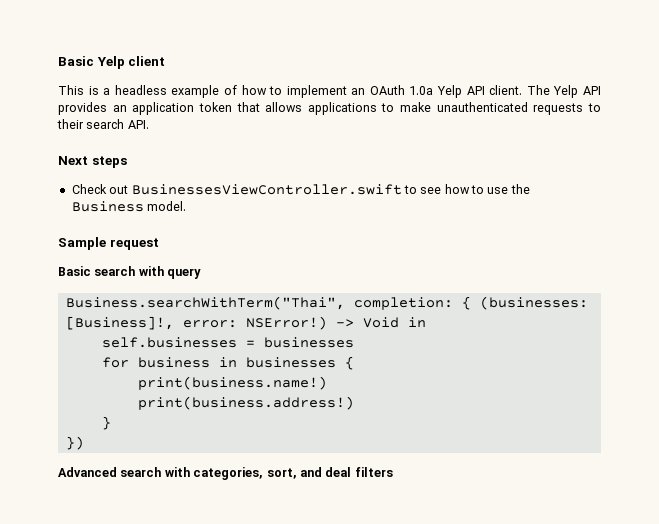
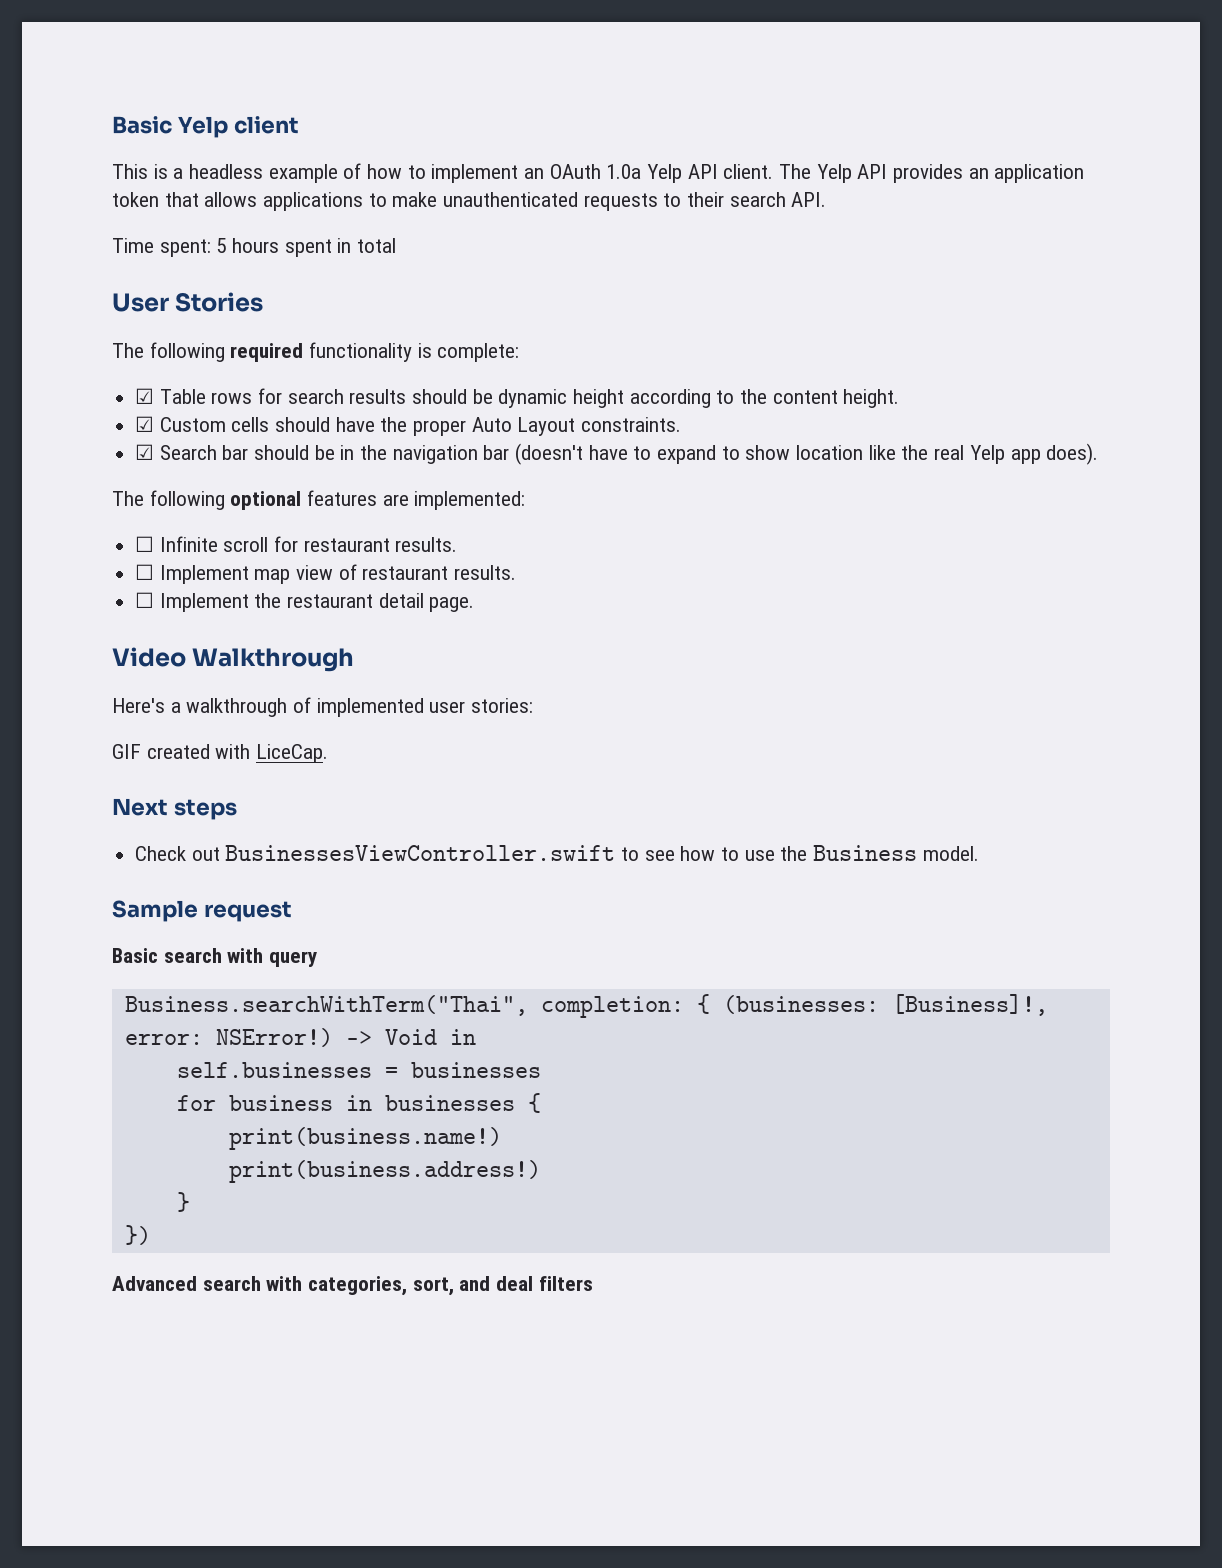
+ Time spent: 5 hours spent in total
+ User Stories
+ The following required functionality is complete:
+ ☑ Table rows for search results should be dynamic height according to the content height.
+ ☑ Custom cells should have the proper Auto Layout constraints.
+ ☑ Search bar should be in the navigation bar (doesn't have to expand to show location like the real Yelp app does).
+ The following optional features are implemented:
+ ☐ Infinite scroll for restaurant results.
+ ☐ Implement map view of restaurant results.
+ ☐ Implement the restaurant detail page.
+ Video Walkthrough
+ Here's a walkthrough of implemented user stories:
+ GIF created with LiceCap.

